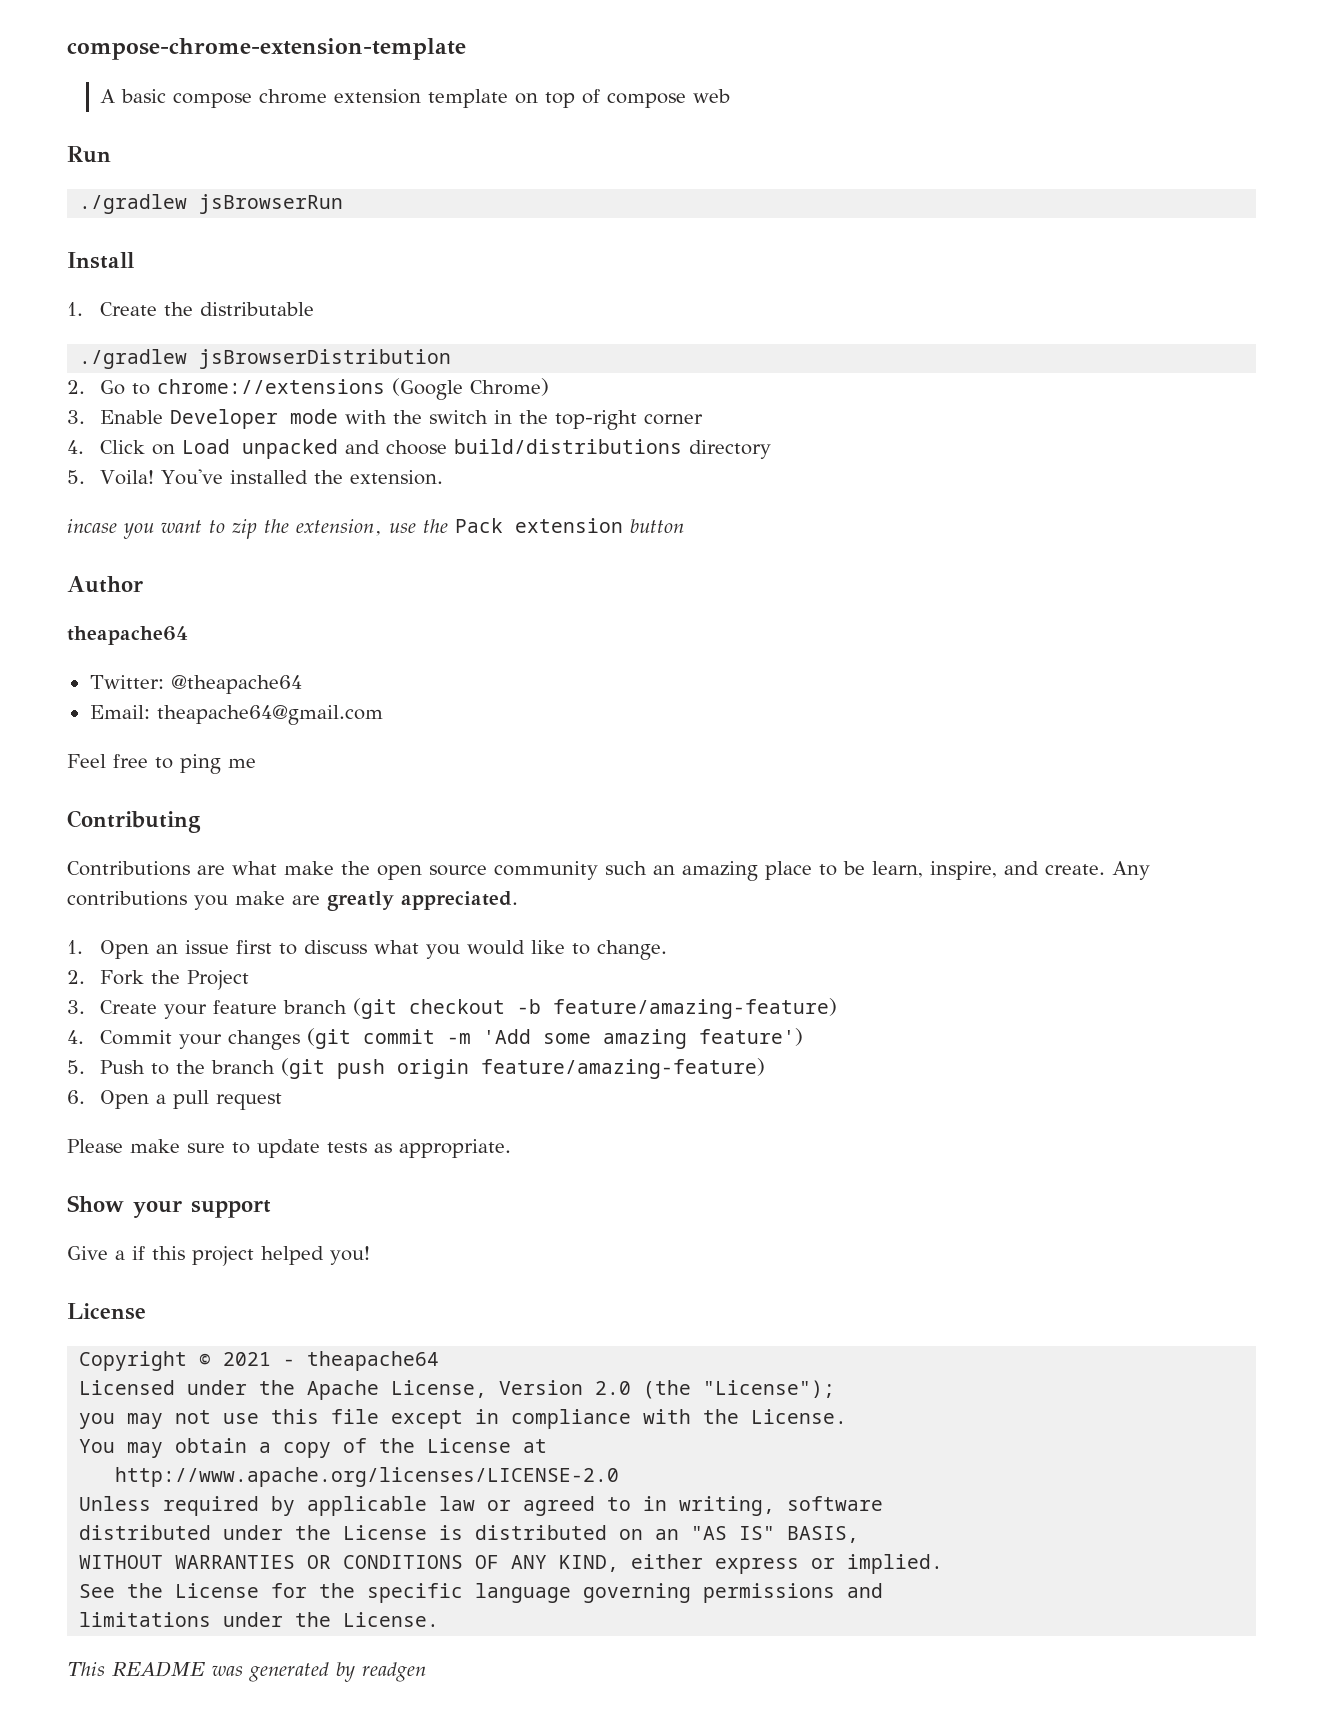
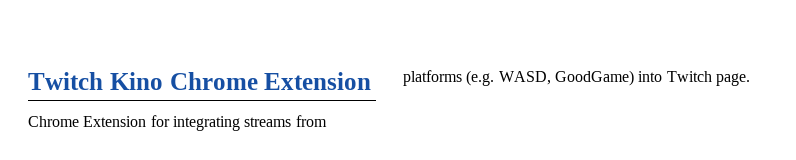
- compose-chrome-extension-template
- A basic compose chrome extension template on top of compose web
- Run
- ./gradlew jsBrowserRun
- Install
- 1. Create the distributable
- ./gradlew jsBrowserDistribution
- 2. Go to chrome://extensions (Google Chrome)
- 3. Enable Developer mode with the switch in the top-right corner
- 4. Click on Load unpacked and choose build/distributions directory
- 5. Voila! You've installed the extension.
- incase you want to zip the extension, use the Pack extension button
- Author
- theapache64
- Twitter: @theapache64
- Email: theapache64@gmail.com
- Feel free to ping me
- Contributing
- Contributions are what make the open source community such an amazing place to be learn, inspire, and create. Any contributions you make are greatly appreciated.
- 1. Open an issue first to discuss what you would like to change.
- 2. Fork the Project
- 3. Create your feature branch (git checkout -b feature/amazing-feature)
- 4. Commit your changes (git commit -m 'Add some amazing feature')
- 5. Push to the branch (git push origin feature/amazing-feature)
- 6. Open a pull request
- Please make sure to update tests as appropriate.
- Show your support
- Give a if this project helped you!
- License
- Copyright © 2021 - theapache64
- Licensed under the Apache License, Version 2.0 (the "License");
- you may not use this file except in compliance with the License.
- You may obtain a copy of the License at
- http://www.apache.org/licenses/LICENSE-2.0
- Unless required by applicable law or agreed to in writing, software
- distributed under the License is distributed on an "AS IS" BASIS,
- WITHOUT WARRANTIES OR CONDITIONS OF ANY KIND, either express or implied.
- See the License for the specific language governing permissions and
- limitations under the License.
- This README was generated by readgen
+ Twitch Kino Chrome Extension
+ Chrome Extension for integrating streams from platforms (e.g. WASD, GoodGame) into Twitch page.

